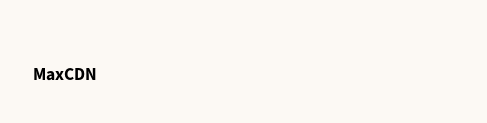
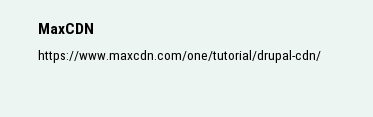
+ https://www.maxcdn.com/one/tutorial/drupal-cdn/

